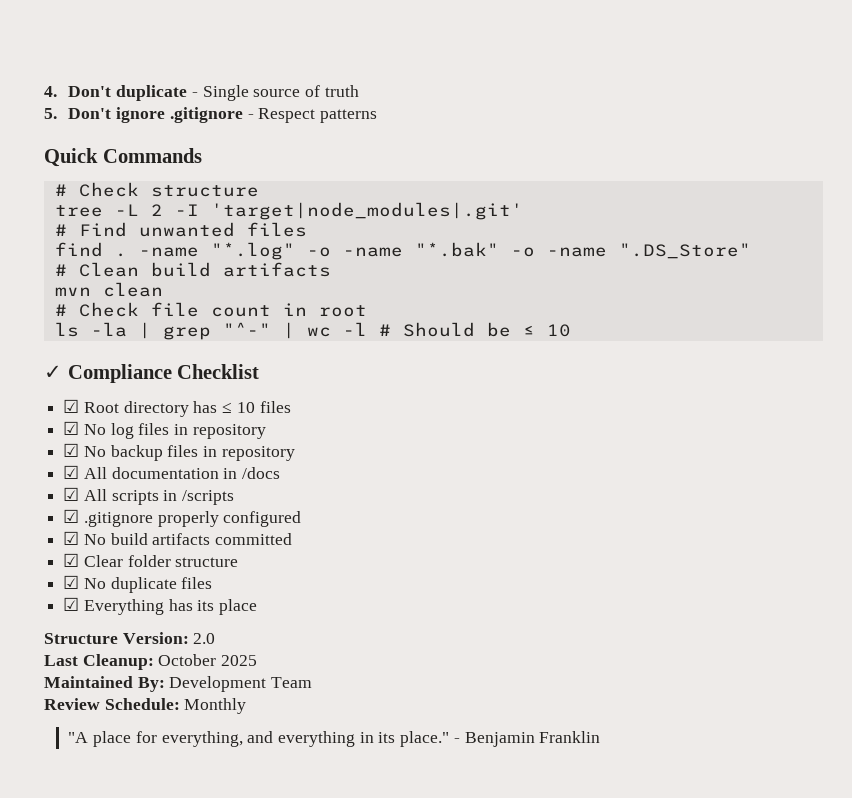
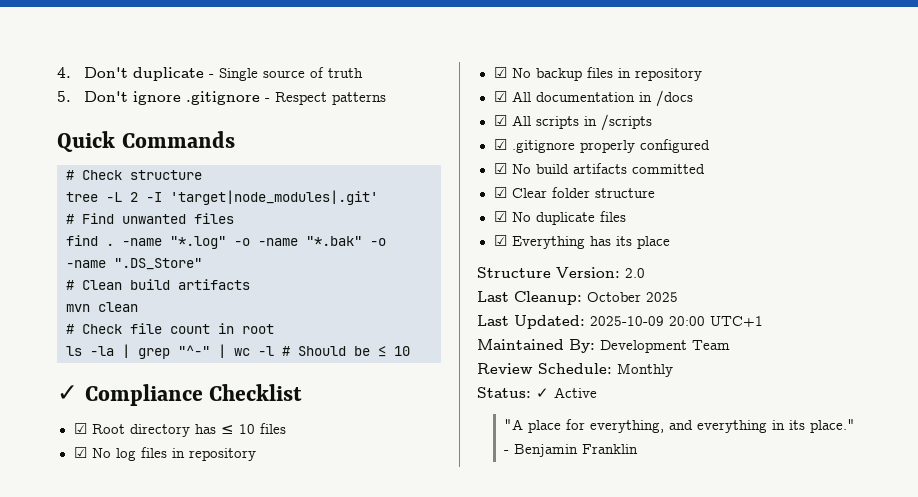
+ Last Updated: 2025-10-09 20:00 UTC+1
+ Status: ✓ Active

